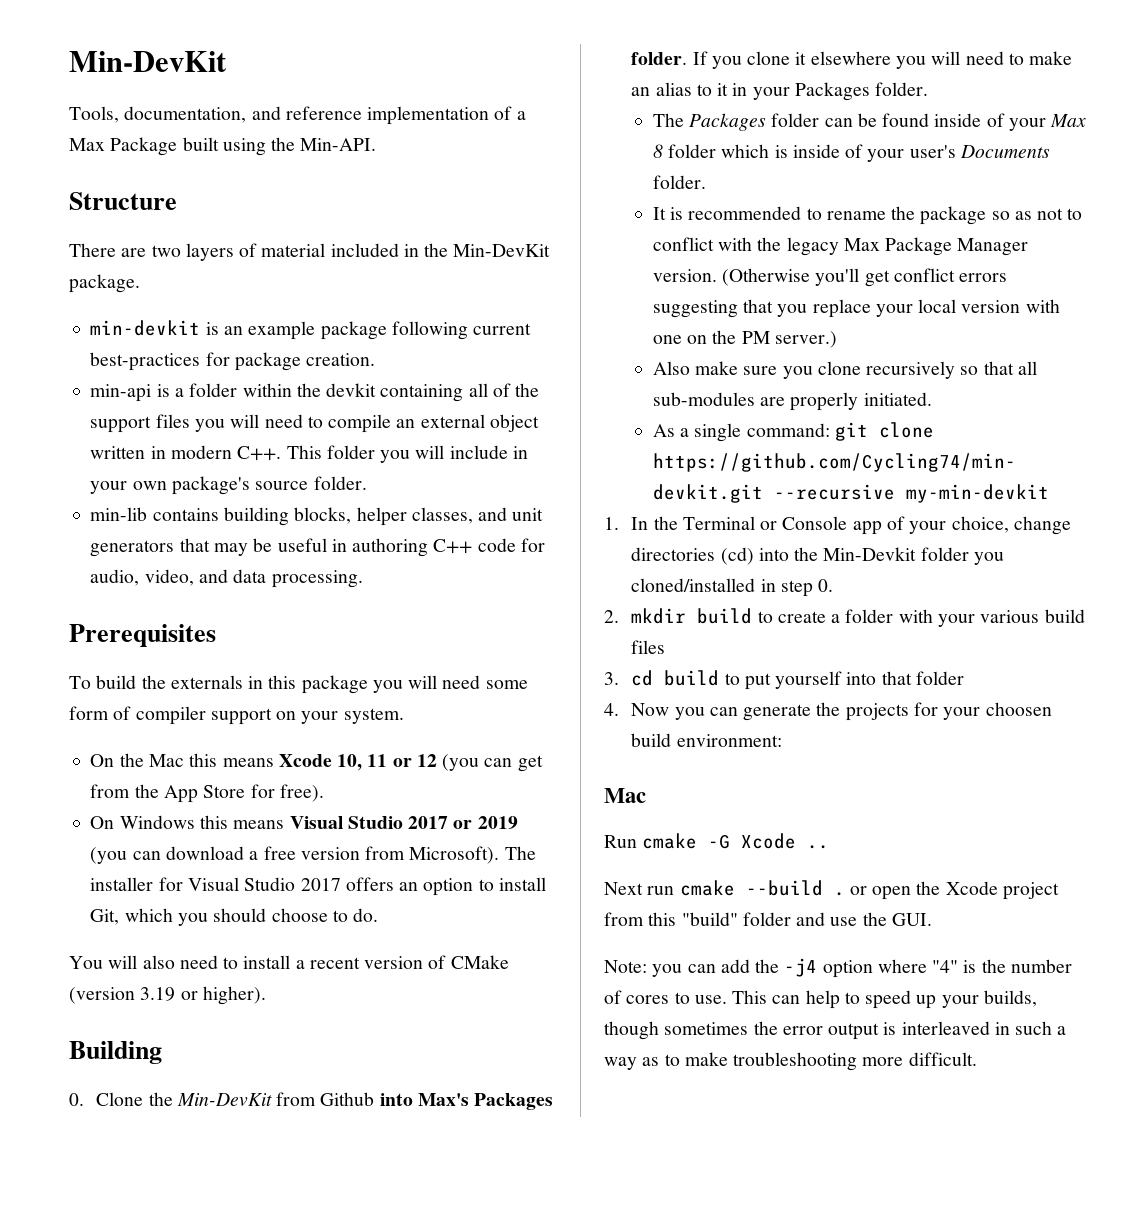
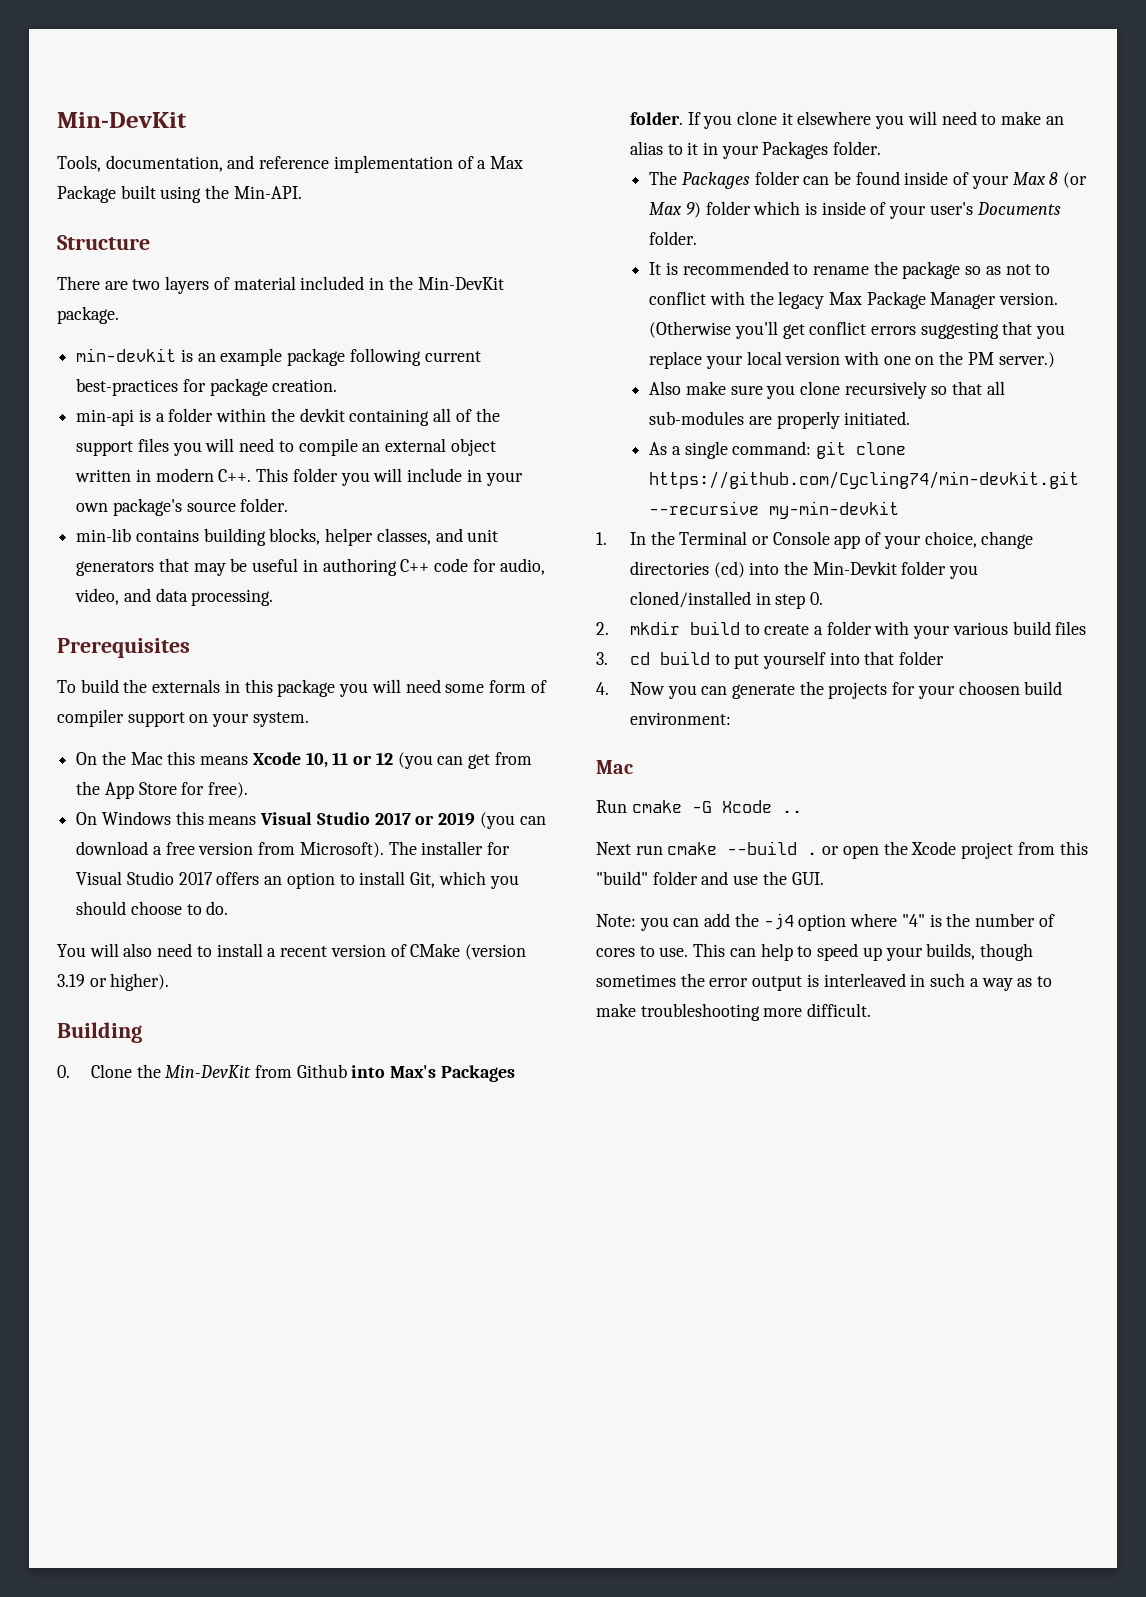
- The Packages folder can be found inside of your Max 8 folder which is inside of your user's Documents folder.
+ The Packages folder can be found inside of your Max 8 (or Max 9) folder which is inside of your user's Documents folder.

